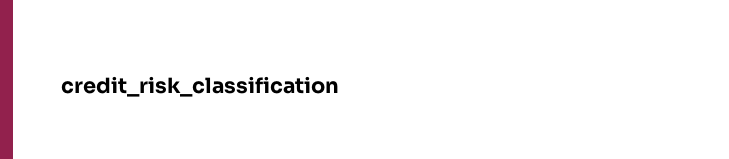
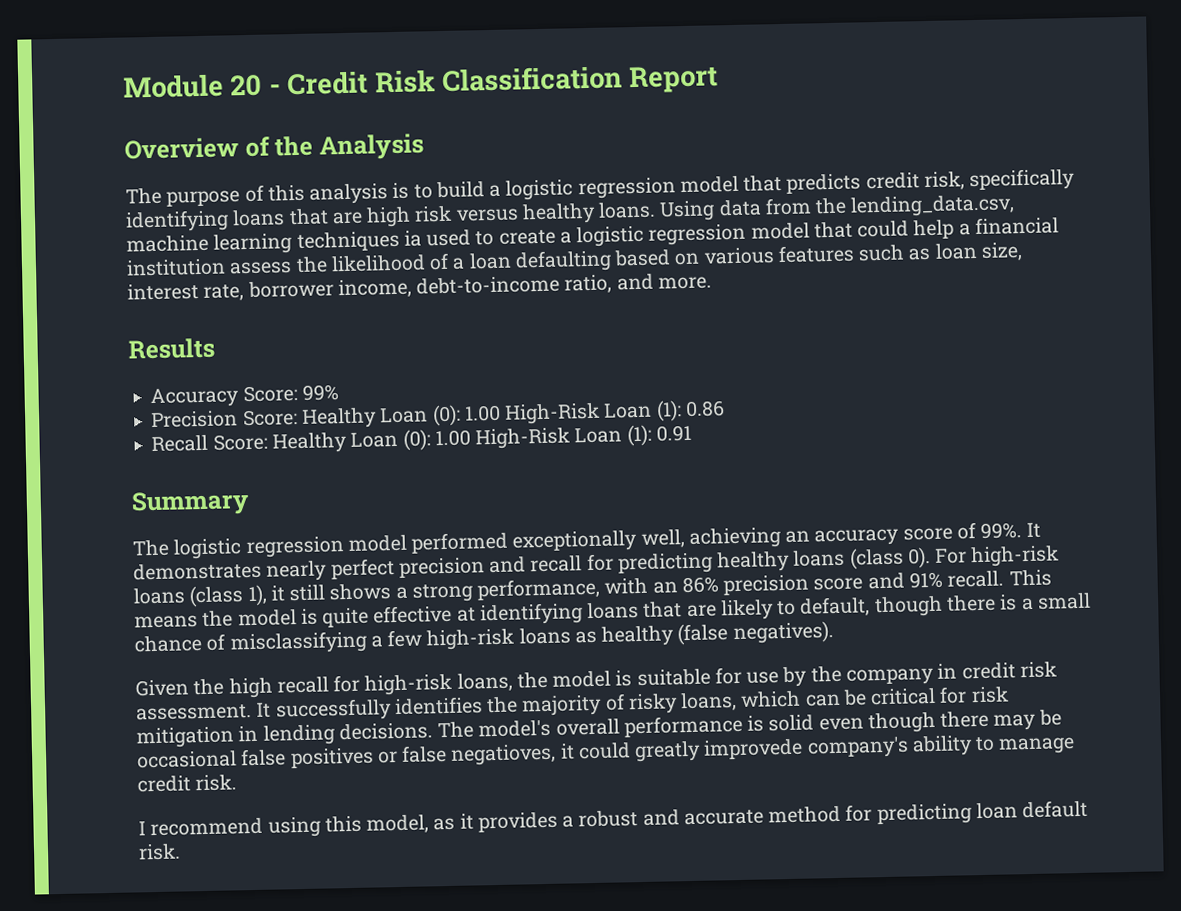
- credit_risk_classification
+ Module 20 - Credit Risk Classification Report
+ Overview of the Analysis
+ The purpose of this analysis is to build a logistic regression model that predicts credit risk, specifically identifying loans that are high risk versus healthy loans. Using data from the lending_data.csv, machine learning techniques ia used to create a logistic regression model that could help a financial institution assess the likelihood of a loan defaulting based on various features such as loan size, interest rate, borrower income, debt-to-income ratio, and more.
+ Results
+ Accuracy Score: 99%
+ Precision Score: Healthy Loan (0): 1.00 High-Risk Loan (1): 0.86
+ Recall Score: Healthy Loan (0): 1.00 High-Risk Loan (1): 0.91
+ Summary
+ The logistic regression model performed exceptionally well, achieving an accuracy score of 99%. It demonstrates nearly perfect precision and recall for predicting healthy loans (class 0). For high-risk loans (class 1), it still shows a strong performance, with an 86% precision score and 91% recall. This means the model is quite effective at identifying loans that are likely to default, though there is a small chance of misclassifying a few high-risk loans as healthy (false negatives).
+ Given the high recall for high-risk loans, the model is suitable for use by the company in credit risk assessment. It successfully identifies the majority of risky loans, which can be critical for risk mitigation in lending decisions. The model's overall performance is solid even though there may be occasional false positives or false negatioves, it could greatly improvede company's ability to manage credit risk.
+ I recommend using this model, as it provides a robust and accurate method for predicting loan default risk.

